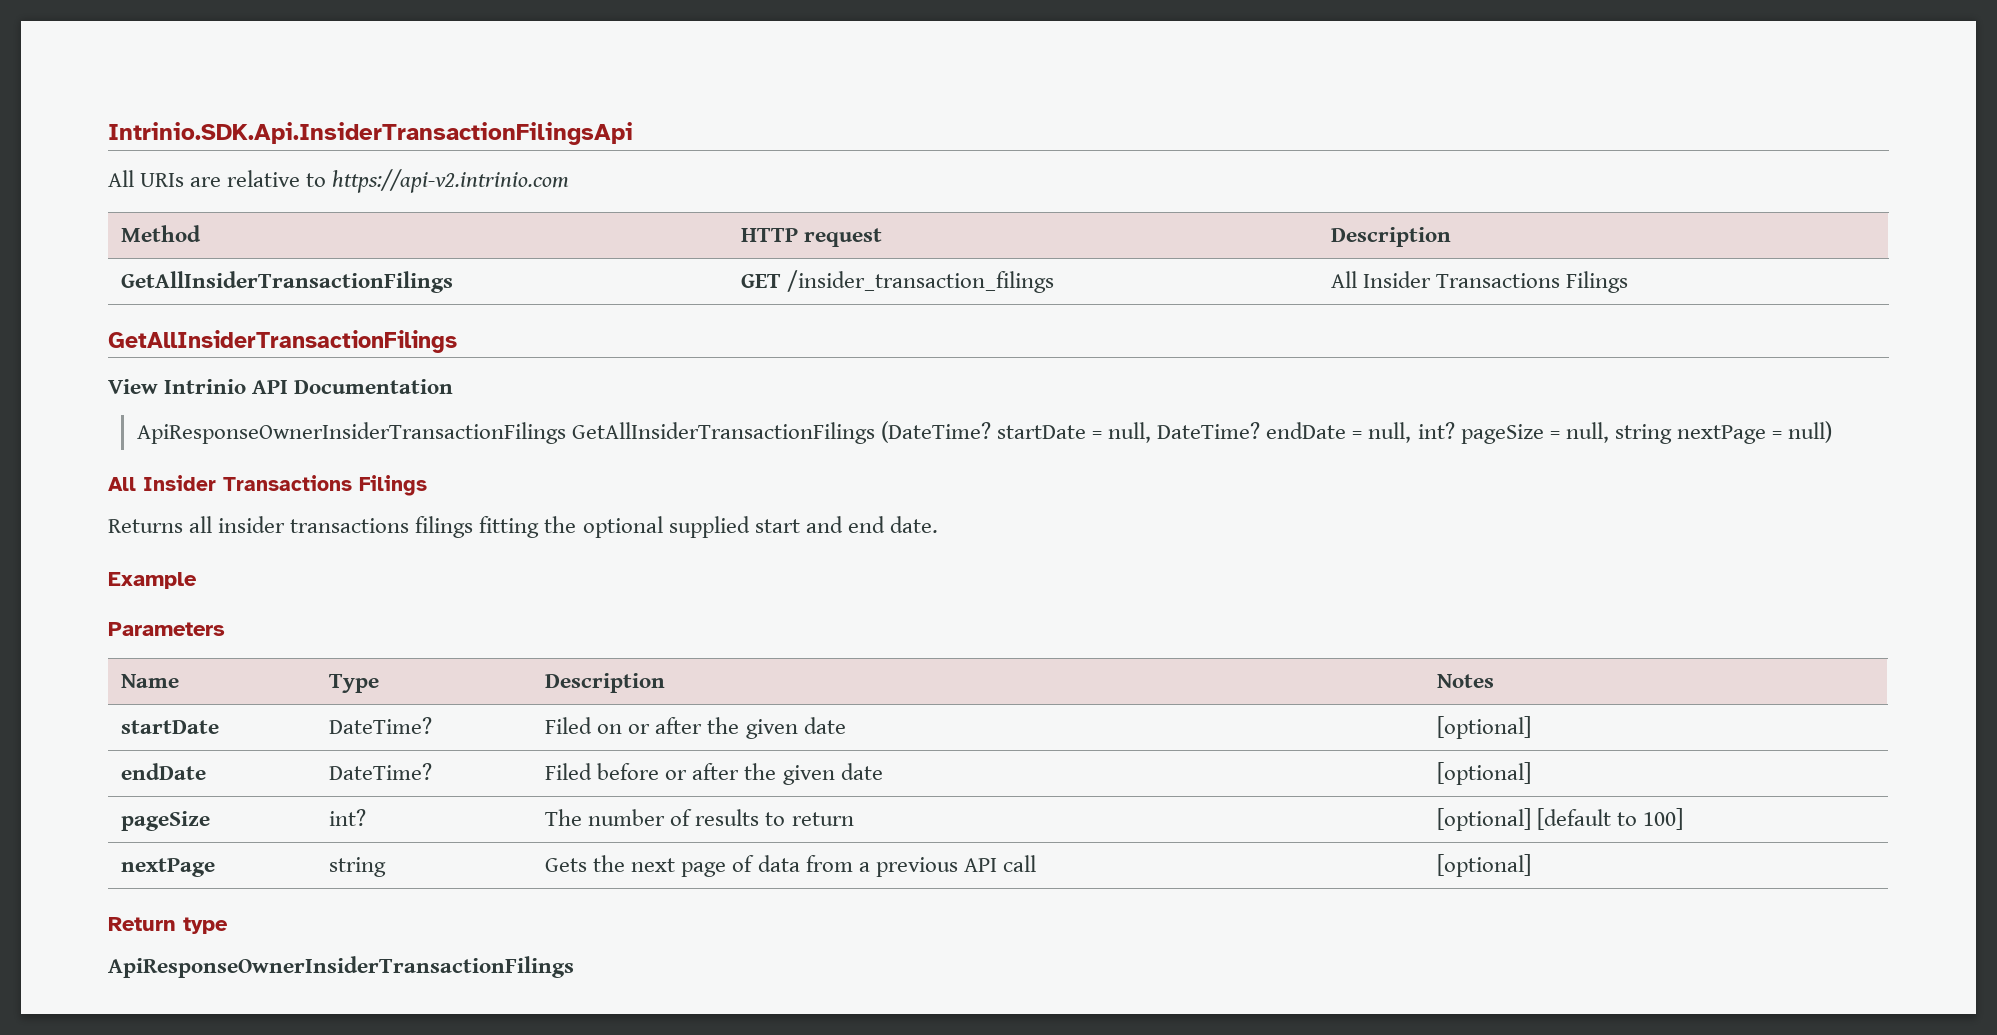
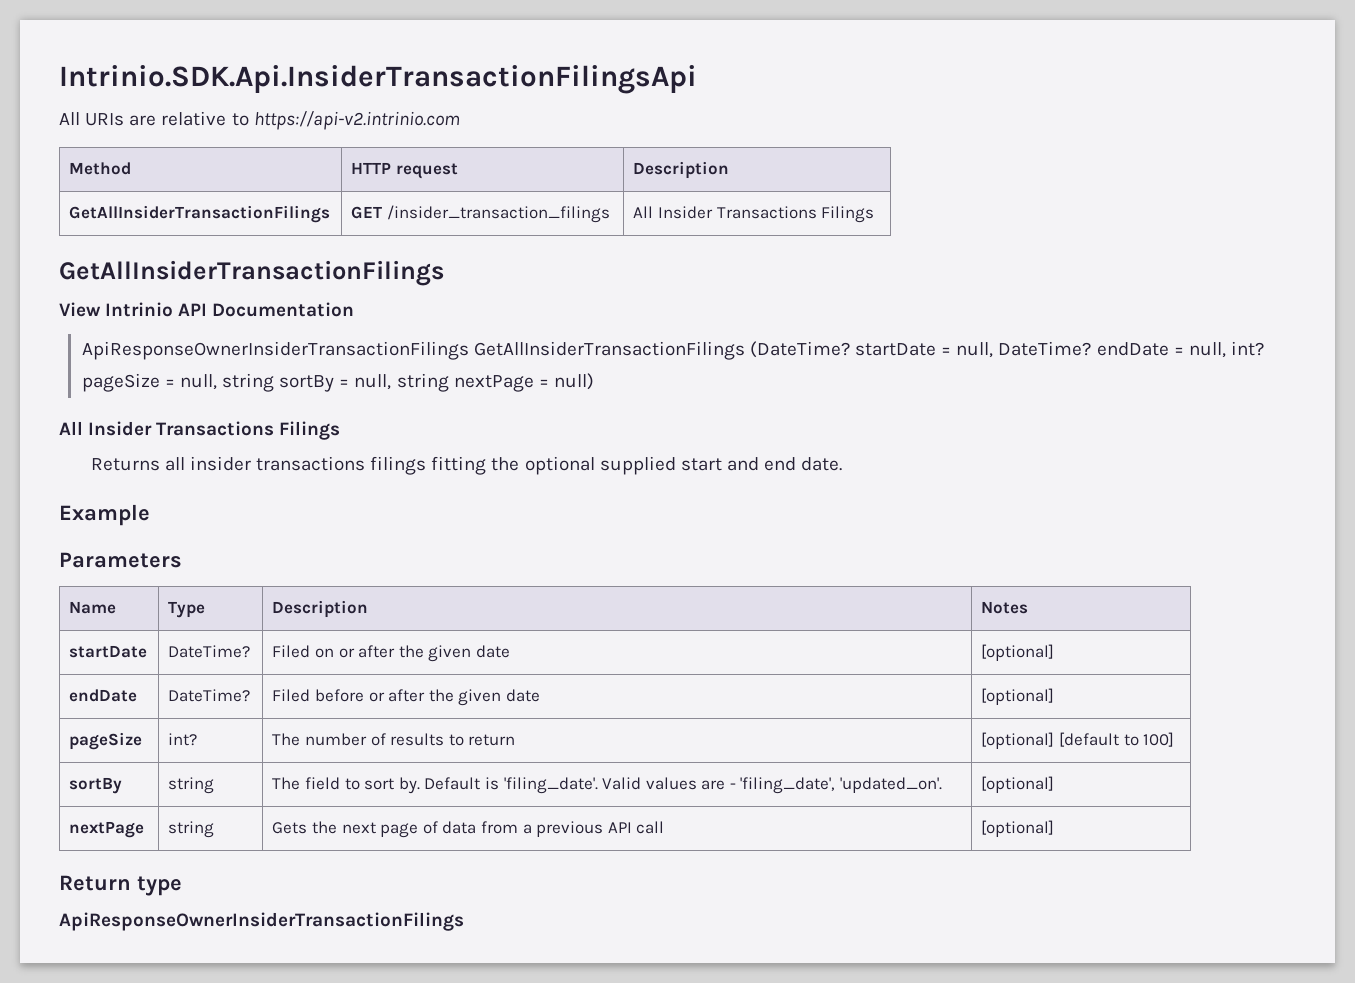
- ApiResponseOwnerInsiderTransactionFilings GetAllInsiderTransactionFilings (DateTime? startDate = null, DateTime? endDate = null, int? pageSize = null, string nextPage = null)
+ ApiResponseOwnerInsiderTransactionFilings GetAllInsiderTransactionFilings (DateTime? startDate = null, DateTime? endDate = null, int? pageSize = null, string sortBy = null, string nextPage = null)
+ sortBy | string | The field to sort by. Default is 'filing_date'. Valid values are - 'filing_date', 'updated_on'. | [optional]

